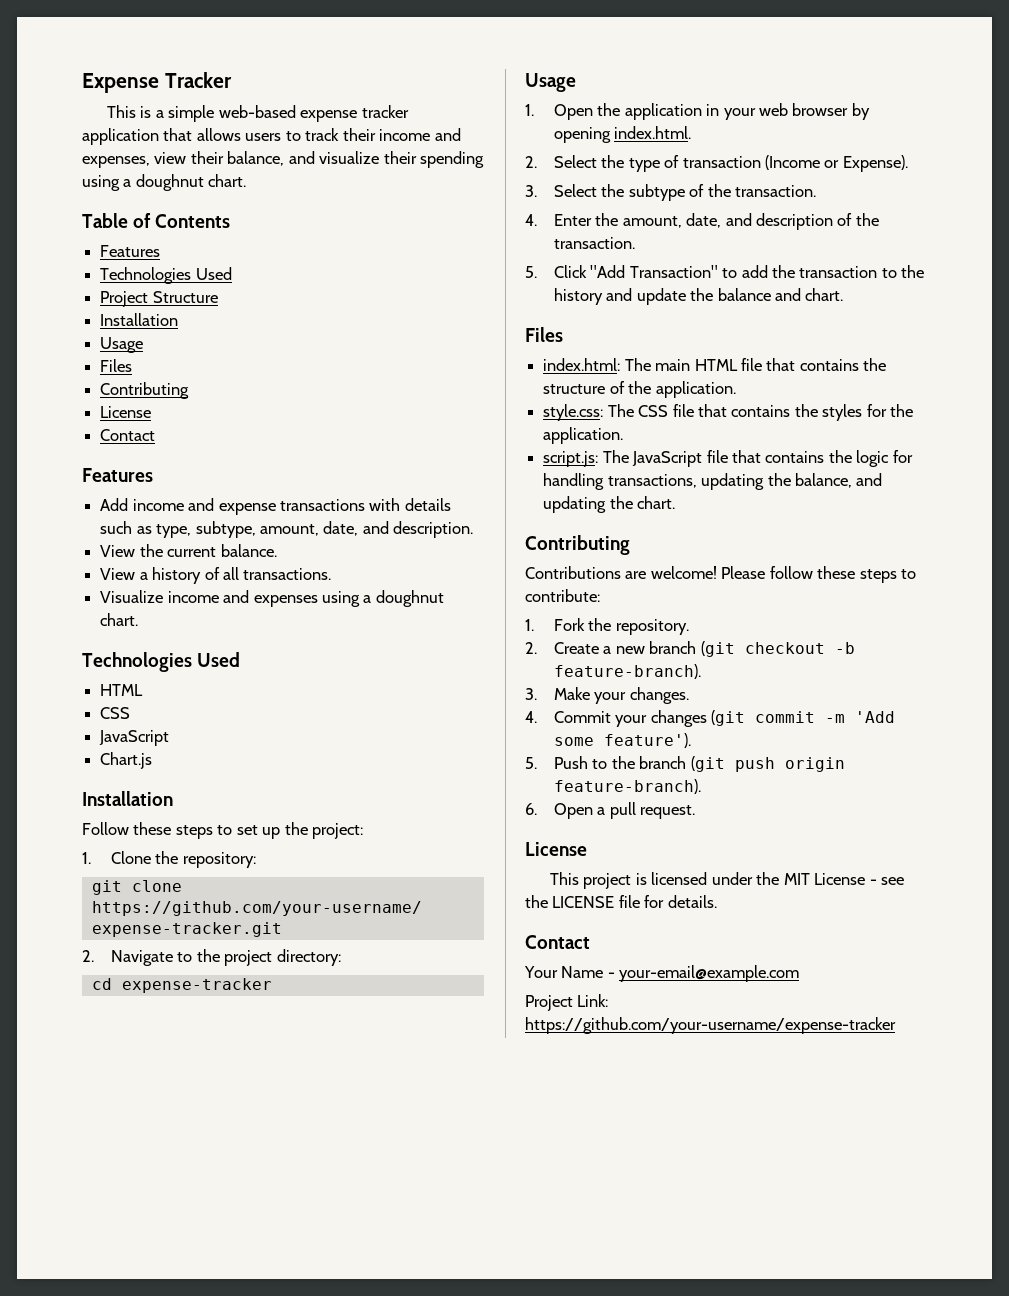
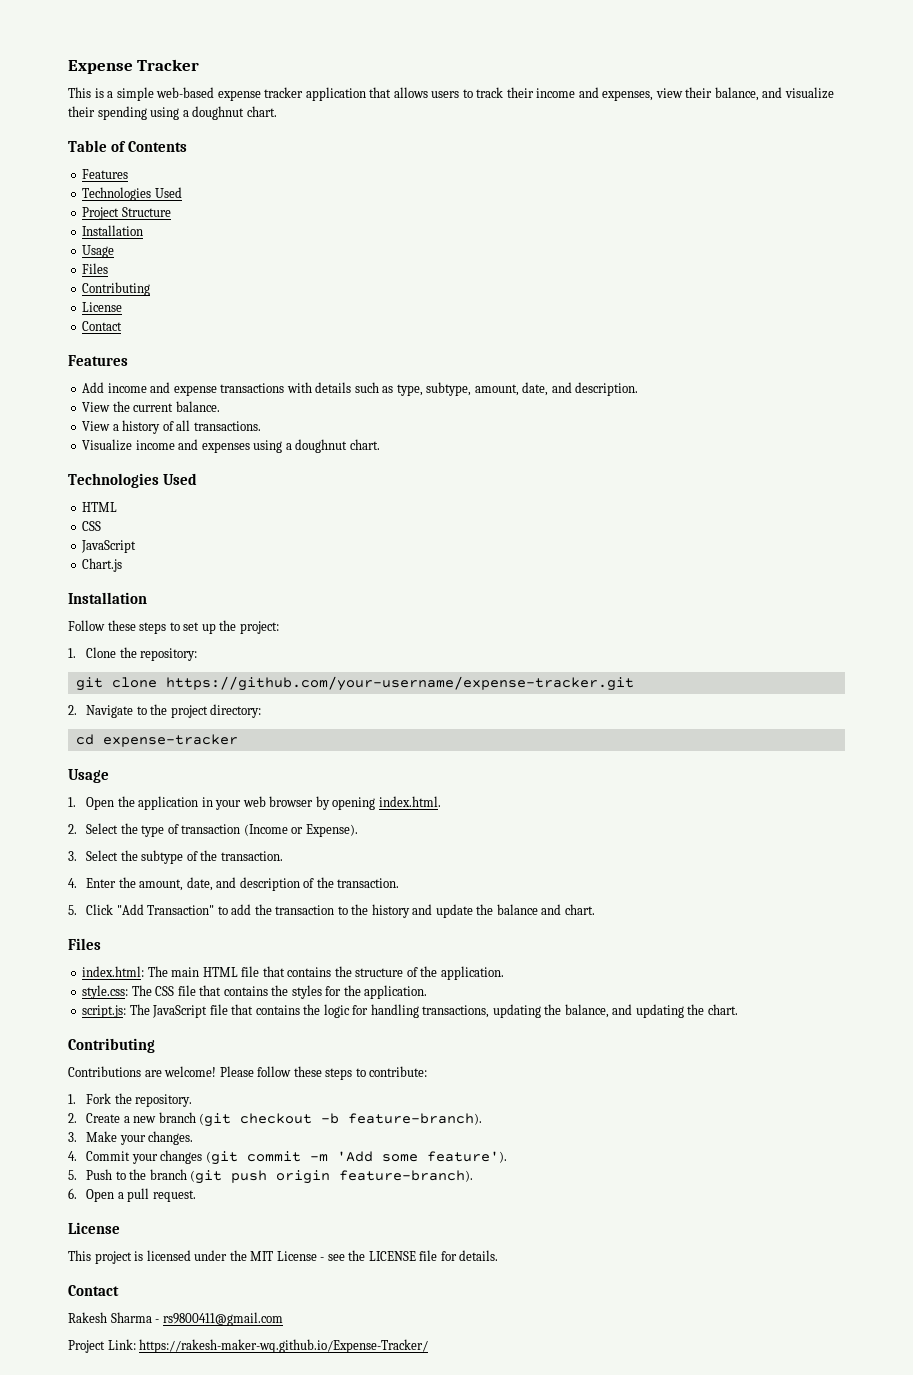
- Your Name - your-email@example.com
+ Rakesh Sharma - rs9800411@gmail.com
- Project Link: https://github.com/your-username/expense-tracker
+ Project Link: https://rakesh-maker-wq.github.io/Expense-Tracker/

